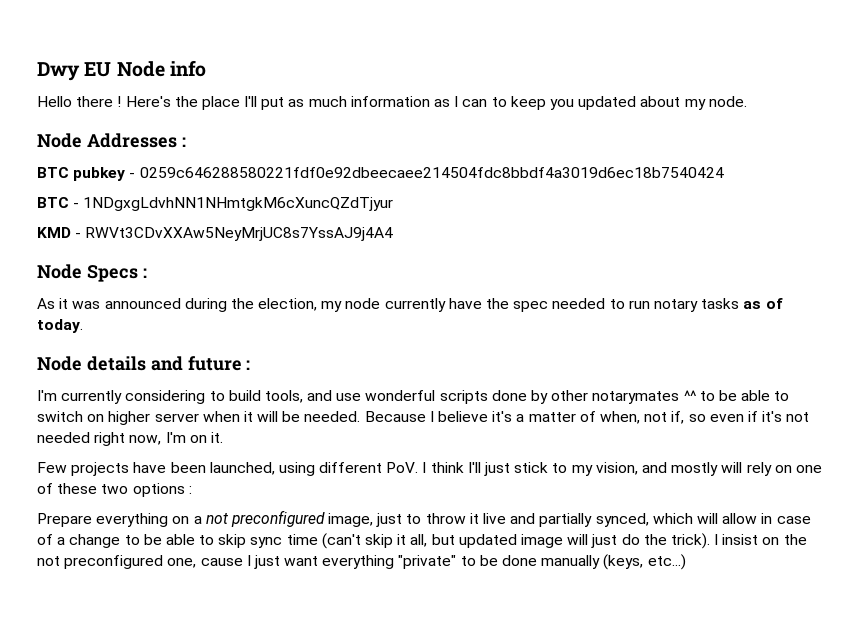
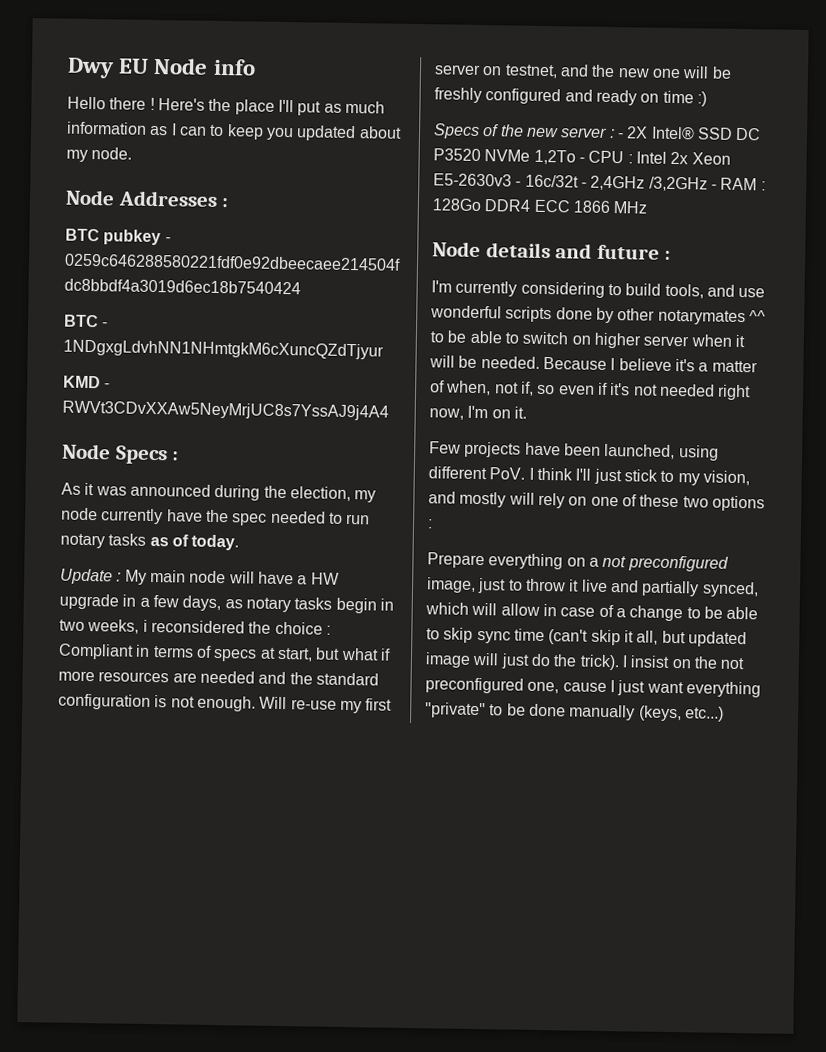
+ Update : My main node will have a HW upgrade in a few days, as notary tasks begin in two weeks, i reconsidered the choice : Compliant in terms of specs at start, but what if more resources are needed and the standard configuration is not enough. Will re-use my first server on testnet, and the new one will be freshly configured and ready on time :)
+ Specs of the new server : - 2X Intel® SSD DC P3520 NVMe 1,2To - CPU : Intel 2x Xeon E5-2630v3 - 16c/32t - 2,4GHz /3,2GHz - RAM : 128Go DDR4 ECC 1866 MHz

